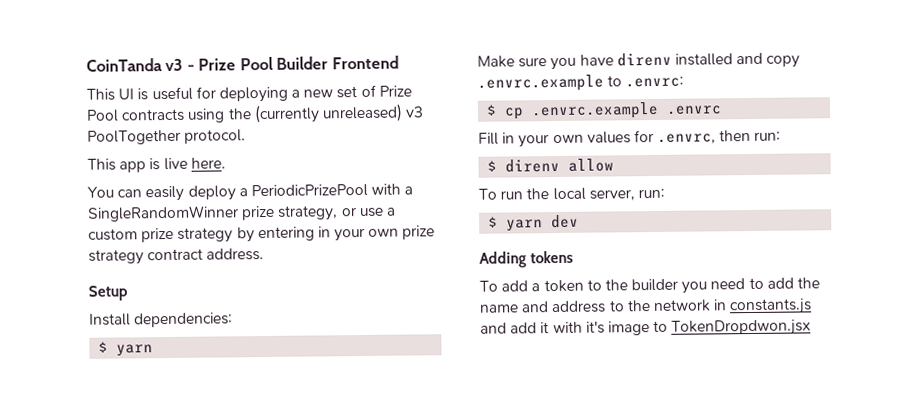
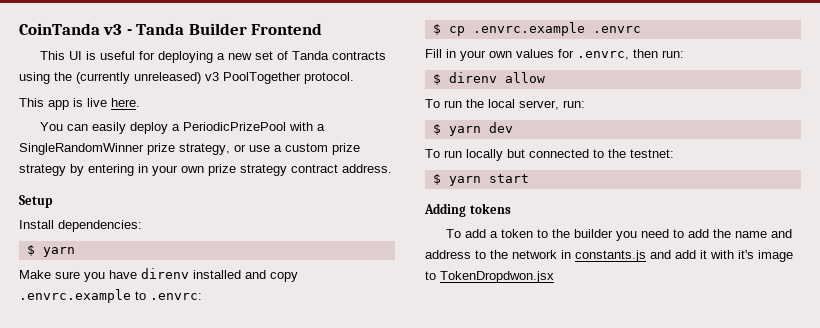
- CoinTanda v3 - Prize Pool Builder Frontend
+ CoinTanda v3 - Tanda Builder Frontend
- This UI is useful for deploying a new set of Prize Pool contracts using the (currently unreleased) v3 PoolTogether protocol.
+ This UI is useful for deploying a new set of Tanda contracts using the (currently unreleased) v3 PoolTogether protocol.
+ To run locally but connected to the testnet:
+ $ yarn start

